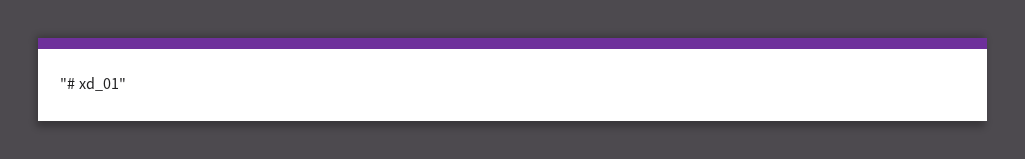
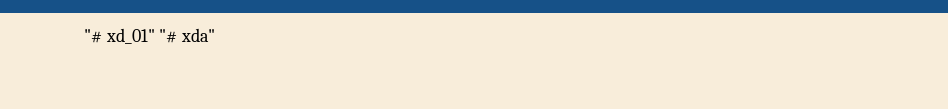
- "# xd_01"
+ "# xd_01" "# xda"

